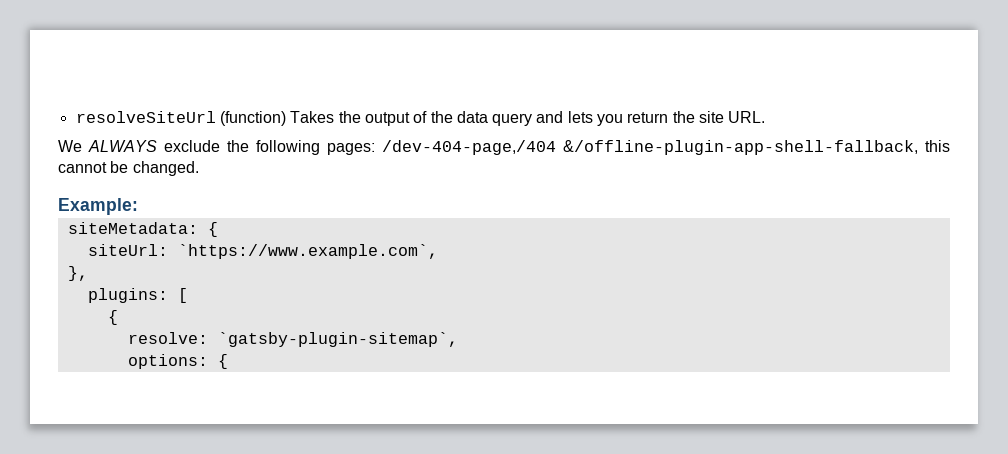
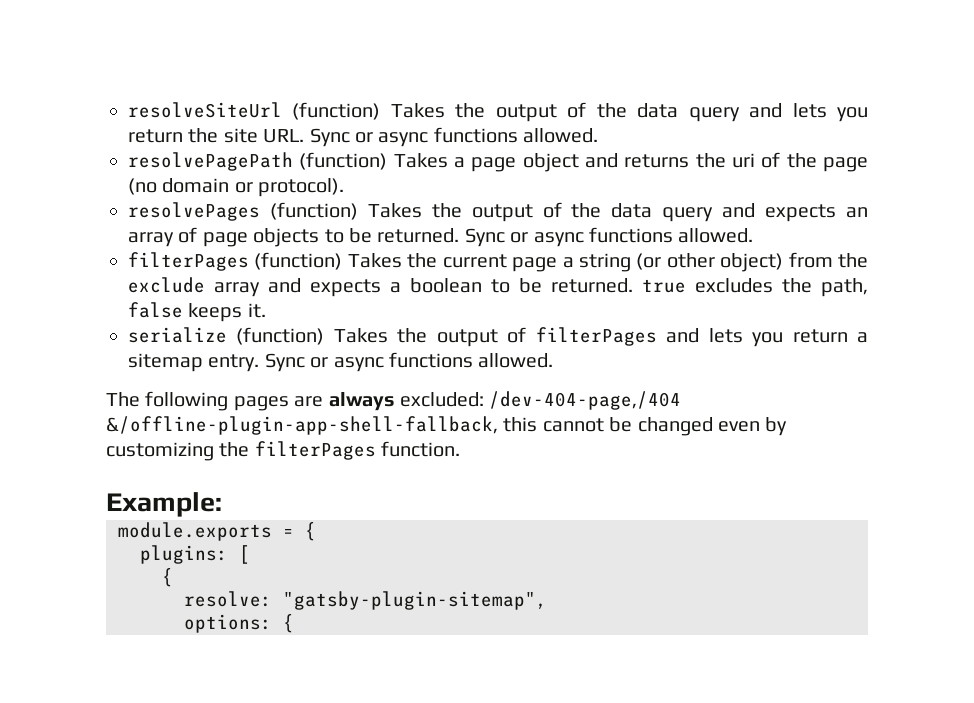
- resolveSiteUrl (function) Takes the output of the data query and lets you return the site URL.
- We ALWAYS exclude the following pages: /dev-404-page,/404 &/offline-plugin-app-shell-fallback, this cannot be changed.
+ resolveSiteUrl (function) Takes the output of the data query and lets you return the site URL. Sync or async functions allowed.
+ resolvePagePath (function) Takes a page object and returns the uri of the page (no domain or protocol).
+ resolvePages (function) Takes the output of the data query and expects an array of page objects to be returned. Sync or async functions allowed.
+ filterPages (function) Takes the current page a string (or other object) from the exclude array and expects a boolean to be returned. true excludes the path, false keeps it.
+ serialize (function) Takes the output of filterPages and lets you return a sitemap entry. Sync or async functions allowed.
+ The following pages are always excluded: /dev-404-page,/404 &/offline-plugin-app-shell-fallback, this cannot be changed even by customizing the filterPages function.
- siteMetadata: {
- siteUrl: `https://www.example.com`,
- },
+ module.exports = {
- resolve: `gatsby-plugin-sitemap`,
+ resolve: "gatsby-plugin-sitemap",

